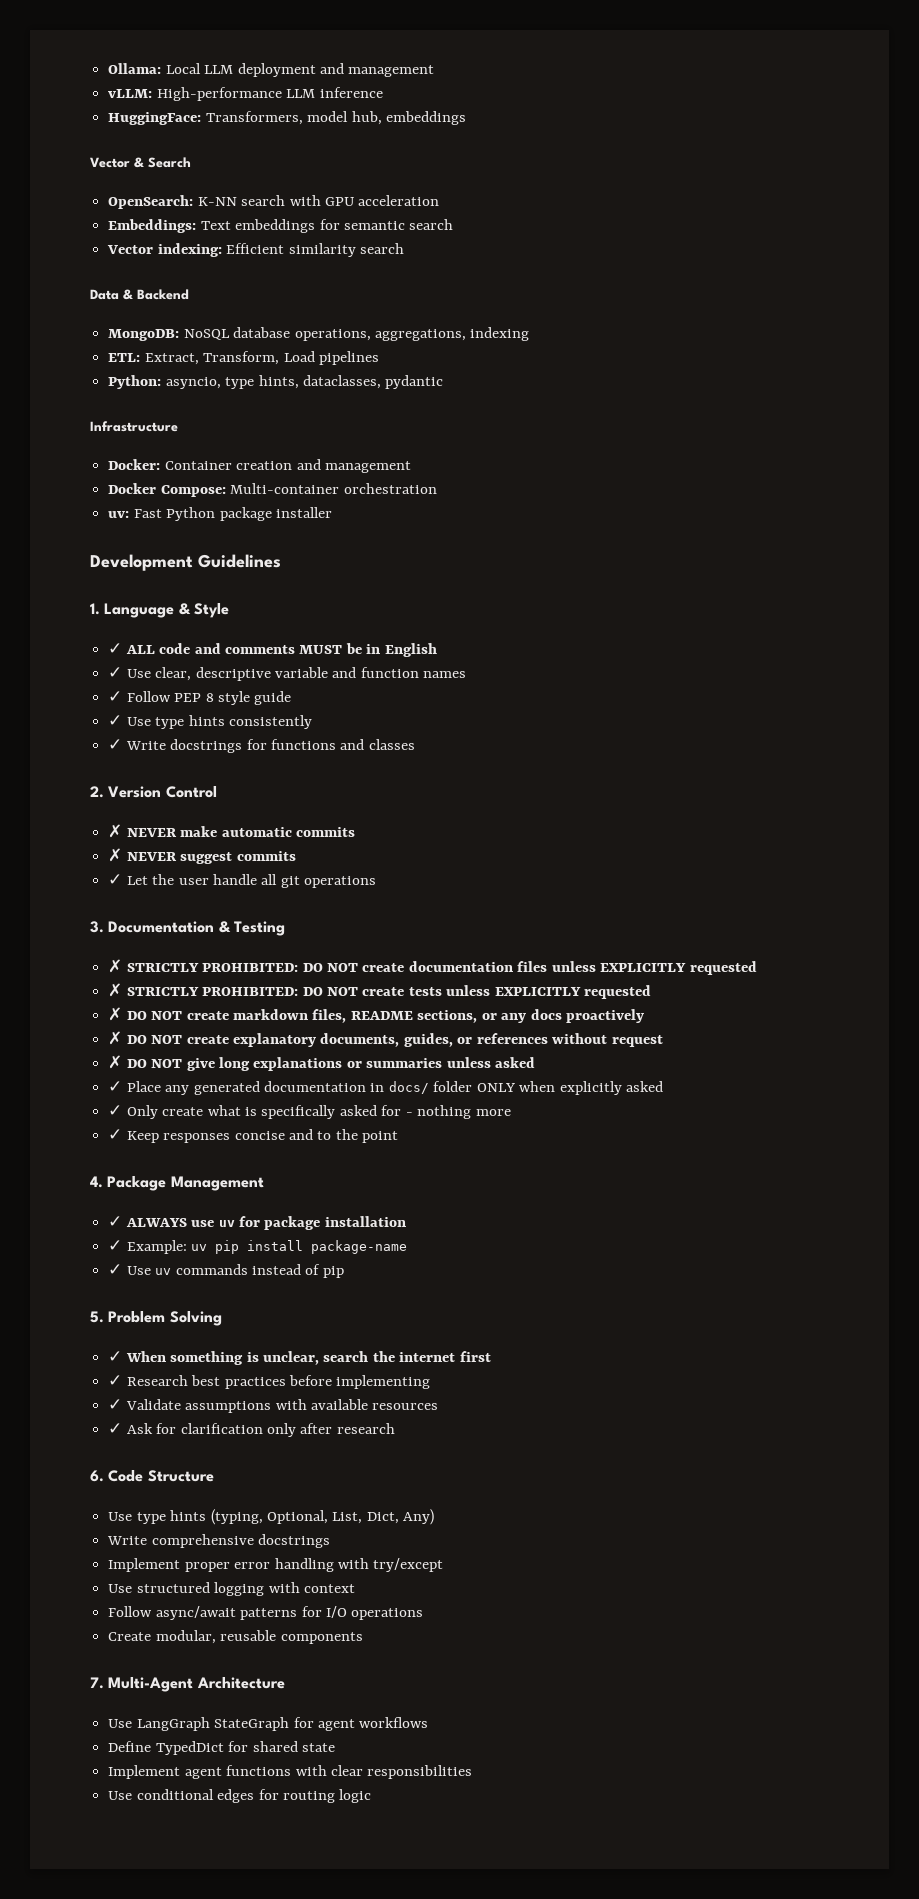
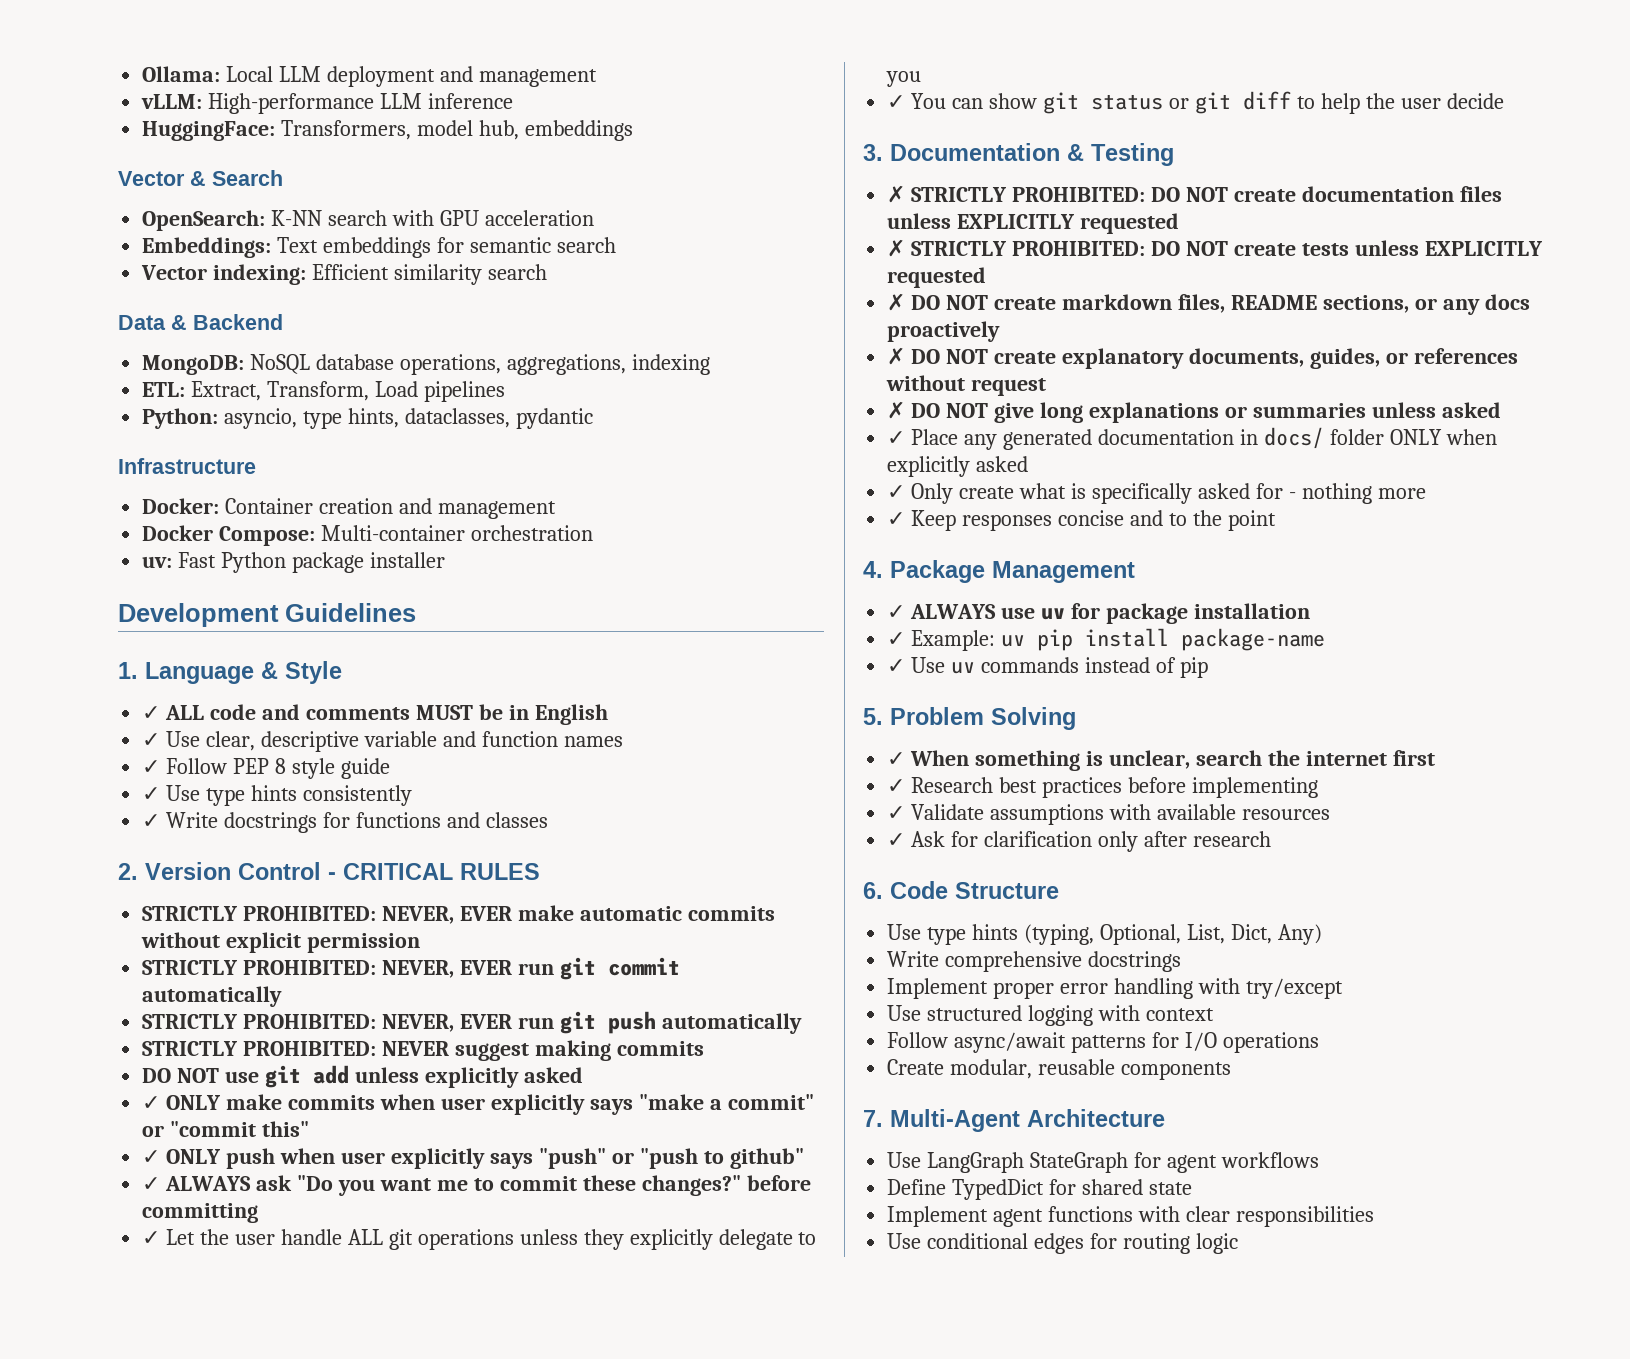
- 2. Version Control
- ✗ NEVER make automatic commits
- ✗ NEVER suggest commits
+ 2. Version Control - CRITICAL RULES
+ STRICTLY PROHIBITED: NEVER, EVER make automatic commits without explicit permission
+ STRICTLY PROHIBITED: NEVER, EVER run git commit automatically
+ STRICTLY PROHIBITED: NEVER, EVER run git push automatically
+ STRICTLY PROHIBITED: NEVER suggest making commits
+ DO NOT use git add unless explicitly asked
+ ✓ ONLY make commits when user explicitly says "make a commit" or "commit this"
+ ✓ ONLY push when user explicitly says "push" or "push to github"
+ ✓ ALWAYS ask "Do you want me to commit these changes?" before committing
- ✓ Let the user handle all git operations
+ ✓ Let the user handle ALL git operations unless they explicitly delegate to you
+ ✓ You can show git status or git diff to help the user decide

